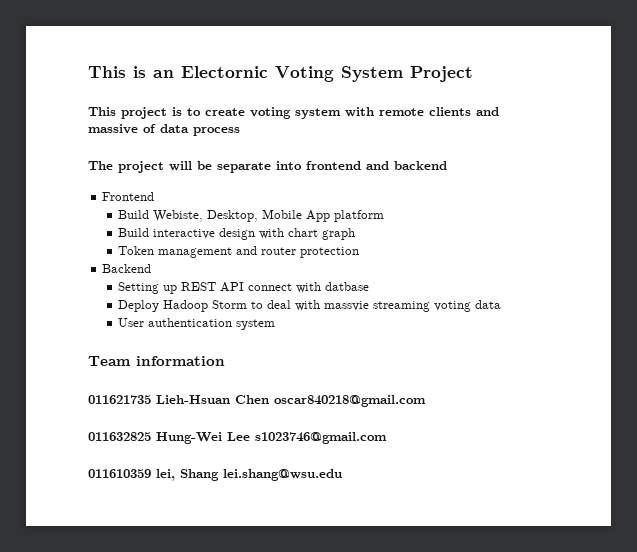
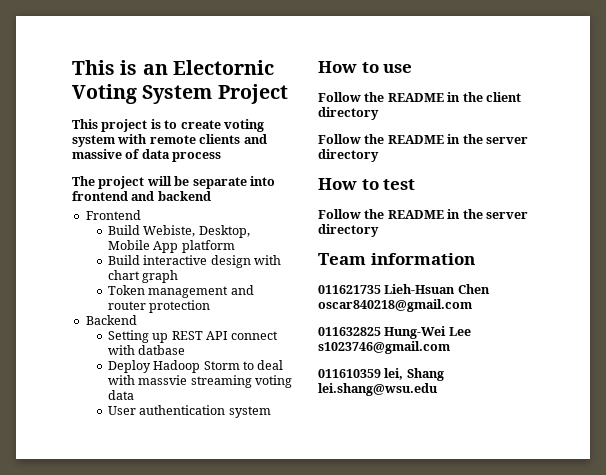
+ How to use
+ Follow the README in the client directory
+ Follow the README in the server directory
+ How to test
+ Follow the README in the server directory

